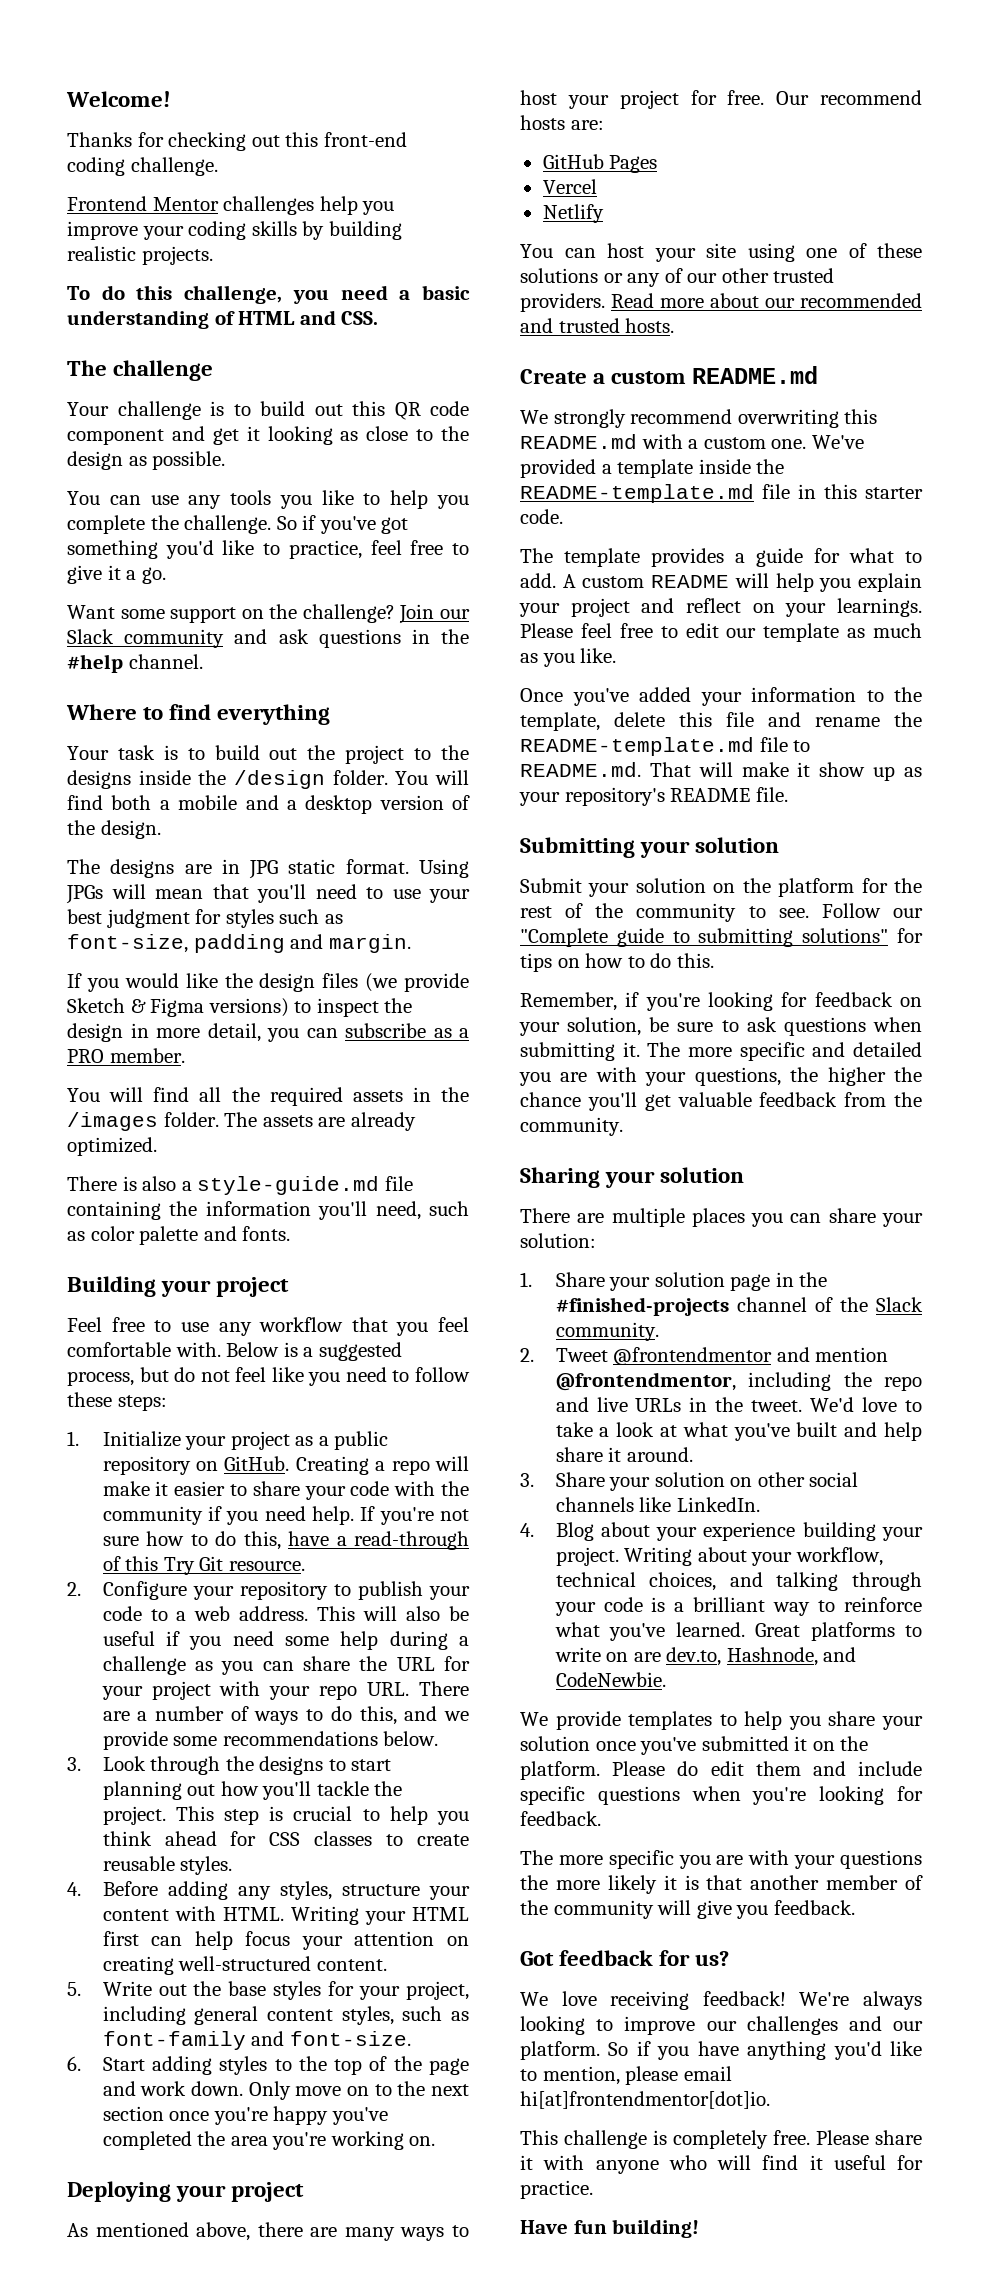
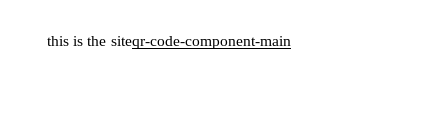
- Welcome!
- Thanks for checking out this front-end coding challenge.
- Frontend Mentor challenges help you improve your coding skills by building realistic projects.
- To do this challenge, you need a basic understanding of HTML and CSS.
- The challenge
- Your challenge is to build out this QR code component and get it looking as close to the design as possible.
- You can use any tools you like to help you complete the challenge. So if you've got something you'd like to practice, feel free to give it a go.
- Want some support on the challenge? Join our Slack community and ask questions in the #help channel.
- Where to find everything
- Your task is to build out the project to the designs inside the /design folder. You will find both a mobile and a desktop version of the design.
- The designs are in JPG static format. Using JPGs will mean that you'll need to use your best judgment for styles such as font-size, padding and margin.
- If you would like the design files (we provide Sketch & Figma versions) to inspect the design in more detail, you can subscribe as a PRO member.
- You will find all the required assets in the /images folder. The assets are already optimized.
- There is also a style-guide.md file containing the information you'll need, such as color palette and fonts.
- Building your project
- Feel free to use any workflow that you feel comfortable with. Below is a suggested process, but do not feel like you need to follow these steps:
- 1. Initialize your project as a public repository on GitHub. Creating a repo will make it easier to share your code with the community if you need help. If you're not sure how to do this, have a read-through of this Try Git resource.
- 2. Configure your repository to publish your code to a web address. This will also be useful if you need some help during a challenge as you can share the URL for your project with your repo URL. There are a number of ways to do this, and we provide some recommendations below.
- 3. Look through the designs to start planning out how you'll tackle the project. This step is crucial to help you think ahead for CSS classes to create reusable styles.
- 4. Before adding any styles, structure your content with HTML. Writing your HTML first can help focus your attention on creating well-structured content.
- 5. Write out the base styles for your project, including general content styles, such as font-family and font-size.
- 6. Start adding styles to the top of the page and work down. Only move on to the next section once you're happy you've completed the area you're working on.
- Deploying your project
- As mentioned above, there are many ways to host your project for free. Our recommend hosts are:
- GitHub Pages
- Vercel
- Netlify
- You can host your site using one of these solutions or any of our other trusted providers. Read more about our recommended and trusted hosts.
- Create a custom README.md
- We strongly recommend overwriting this README.md with a custom one. We've provided a template inside the README-template.md file in this starter code.
- The template provides a guide for what to add. A custom README will help you explain your project and reflect on your learnings. Please feel free to edit our template as much as you like.
- Once you've added your information to the template, delete this file and rename the README-template.md file to README.md. That will make it show up as your repository's README file.
- Submitting your solution
- Submit your solution on the platform for the rest of the community to see. Follow our "Complete guide to submitting solutions" for tips on how to do this.
- Remember, if you're looking for feedback on your solution, be sure to ask questions when submitting it. The more specific and detailed you are with your questions, the higher the chance you'll get valuable feedback from the community.
- Sharing your solution
- There are multiple places you can share your solution:
- 1. Share your solution page in the #finished-projects channel of the Slack community.
- 2. Tweet @frontendmentor and mention @frontendmentor, including the repo and live URLs in the tweet. We'd love to take a look at what you've built and help share it around.
- 3. Share your solution on other social channels like LinkedIn.
- 4. Blog about your experience building your project. Writing about your workflow, technical choices, and talking through your code is a brilliant way to reinforce what you've learned. Great platforms to write on are dev.to, Hashnode, and CodeNewbie.
- We provide templates to help you share your solution once you've submitted it on the platform. Please do edit them and include specific questions when you're looking for feedback.
- The more specific you are with your questions the more likely it is that another member of the community will give you feedback.
- Got feedback for us?
- We love receiving feedback! We're always looking to improve our challenges and our platform. So if you have anything you'd like to mention, please email hi[at]frontendmentor[dot]io.
- This challenge is completely free. Please share it with anyone who will find it useful for practice.
- Have fun building!
+ this is the siteqr-code-component-main

